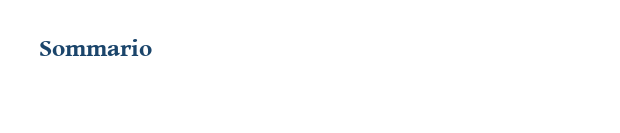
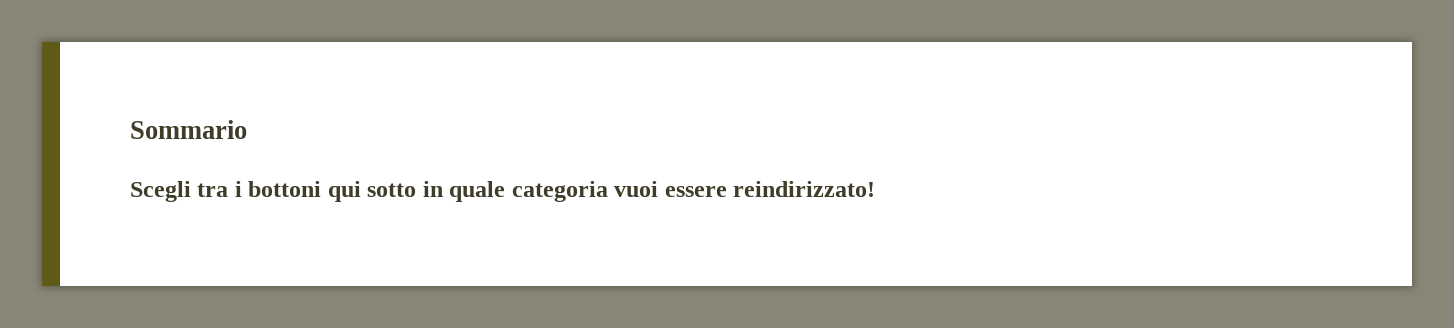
+ Scegli tra i bottoni qui sotto in quale categoria vuoi essere reindirizzato!

